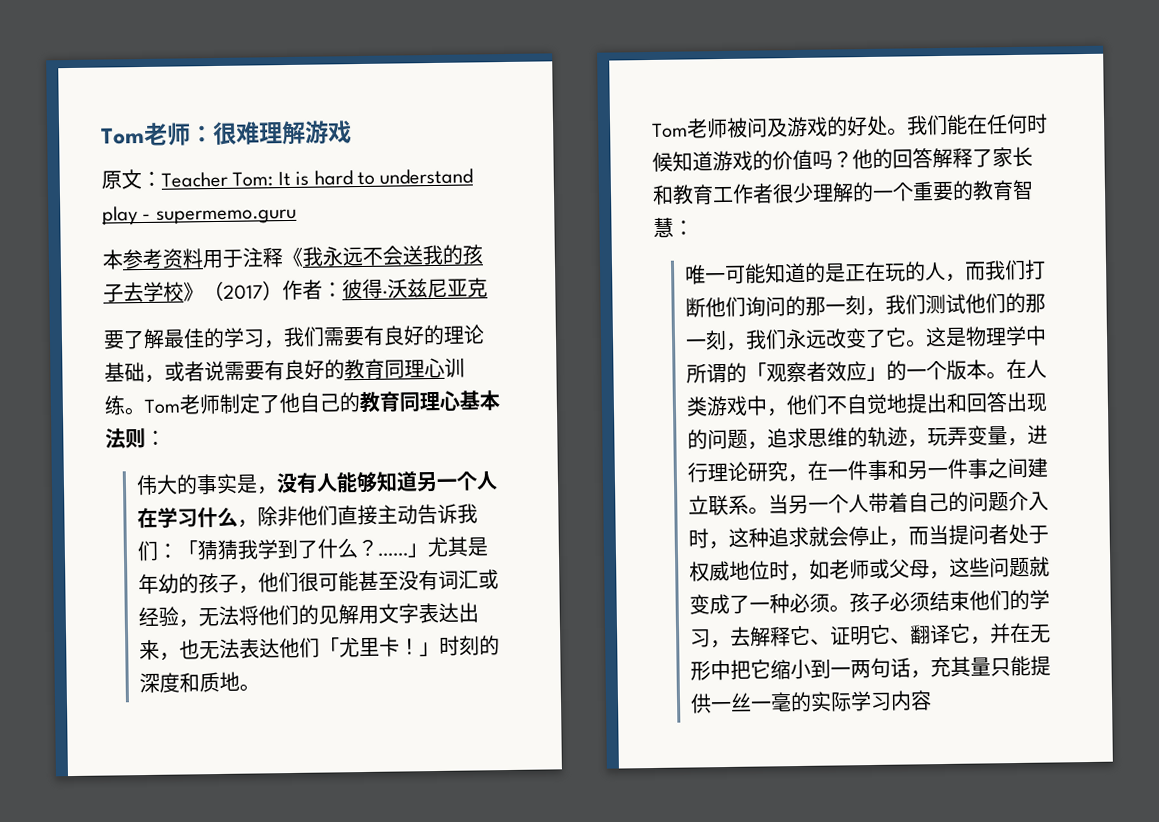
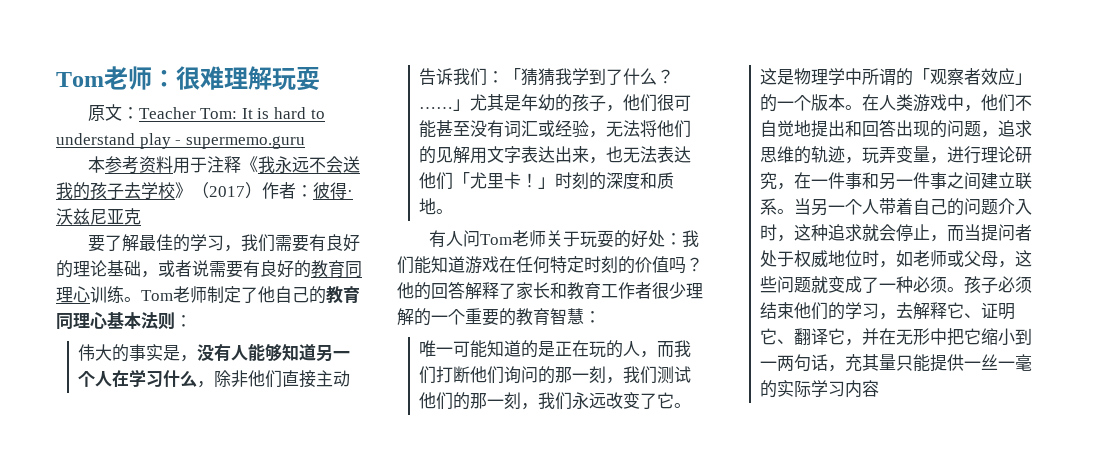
- Tom老师：很难理解游戏
+ Tom老师：很难理解玩耍
- Tom老师被问及游戏的好处。我们能在任何时候知道游戏的价值吗？
+ 有人问Tom老师关于玩耍的好处：我们能知道游戏在任何特定时刻的价值吗？

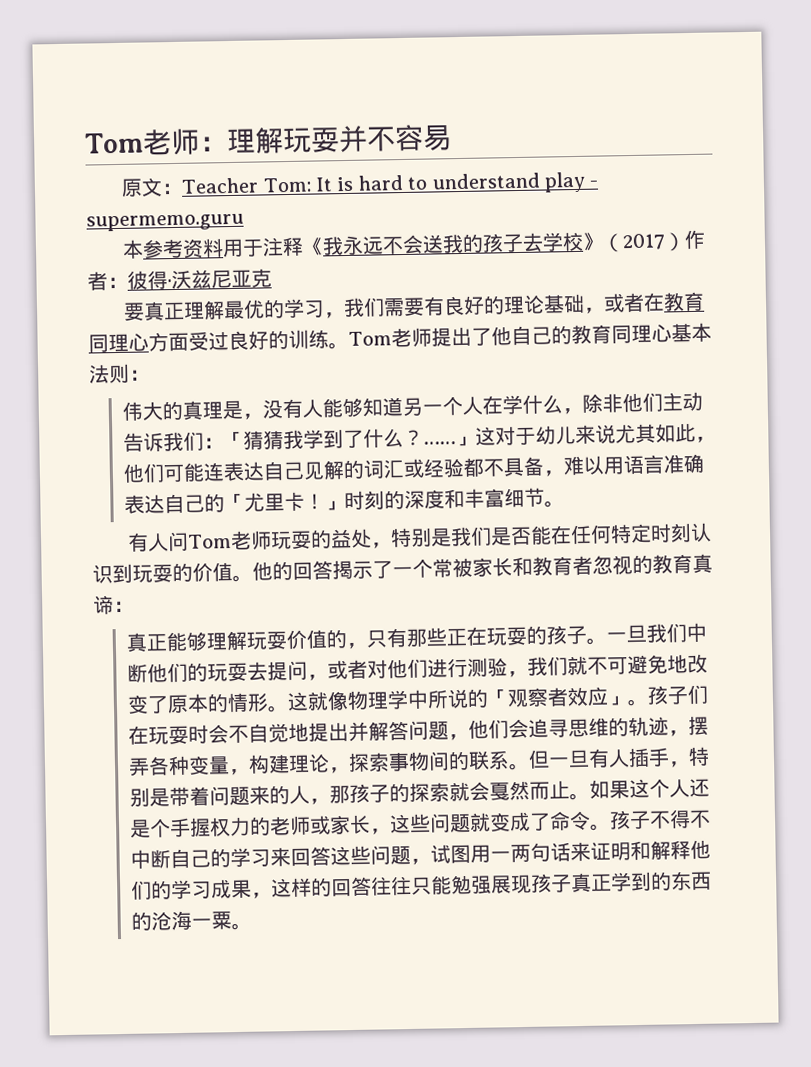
- Tom老师：很难理解玩耍
+ Tom老师：理解玩耍并不容易
- 要了解最佳的学习，我们需要有良好的理论基础，或者说需要有良好的教育同理心训练。
+ 要真正理解最优的学习，我们需要有良好的理论基础，或者在教育同理心方面受过良好的训练。
- Tom老师制定了他自己的教育同理心基本法则：
+ Tom老师提出了他自己的教育同理心基本法则：
- 伟大的事实是，没有人能够知道另一个人在学习什么，除非他们直接主动告诉我们：「猜猜我学到了什么？
+ 伟大的真理是，没有人能够知道另一个人在学什么，除非他们主动告诉我们：「猜猜我学到了什么？
- ……」尤其是年幼的孩子，他们很可能甚至没有词汇或经验，无法将他们的见解用文字表达出来，也无法表达他们「尤里卡！」时刻的深度和质地。
+ ……」这对于幼儿来说尤其如此，他们可能连表达自己见解的词汇或经验都不具备，难以用语言准确表达自己的「尤里卡！」时刻的深度和丰富细节。
- 有人问Tom老师关于玩耍的好处：我们能知道游戏在任何特定时刻的价值吗？他的回答解释了家长和教育工作者很少理解的一个重要的教育智慧：
- 唯一可能知道的是正在玩的人，而我们打断他们询问的那一刻，我们测试他们的那一刻，我们永远改变了它。这是物理学中所谓的「观察者效应」的一个版本。在人类游戏中，他们不自觉地提出和回答出现的问题，追求思维的轨迹，玩弄变量，进行理论研究，在一件事和另一件事之间建立联系。当另一个人带着自己的问题介入时，这种追求就会停止，而当提问者处于权威地位时，如老师或父母，这些问题就变成了一种必须。孩子必须结束他们的学习，去解释它、证明它、翻译它，并在无形中把它缩小到一两句话，充其量只能提供一丝一毫的实际学习内容
+ 有人问Tom老师玩耍的益处，特别是我们是否能在任何特定时刻认识到玩耍的价值。他的回答揭示了一个常被家长和教育者忽视的教育真谛：
+ 真正能够理解玩耍价值的，只有那些正在玩耍的孩子。一旦我们中断他们的玩耍去提问，或者对他们进行测验，我们就不可避免地改变了原本的情形。这就像物理学中所说的「观察者效应」。孩子们在玩耍时会不自觉地提出并解答问题，他们会追寻思维的轨迹，摆弄各种变量，构建理论，探索事物间的联系。但一旦有人插手，特别是带着问题来的人，那孩子的探索就会戛然而止。如果这个人还是个手握权力的老师或家长，这些问题就变成了命令。孩子不得不中断自己的学习来回答这些问题，试图用一两句话来证明和解释他们的学习成果，这样的回答往往只能勉强展现孩子真正学到的东西的沧海一粟。

